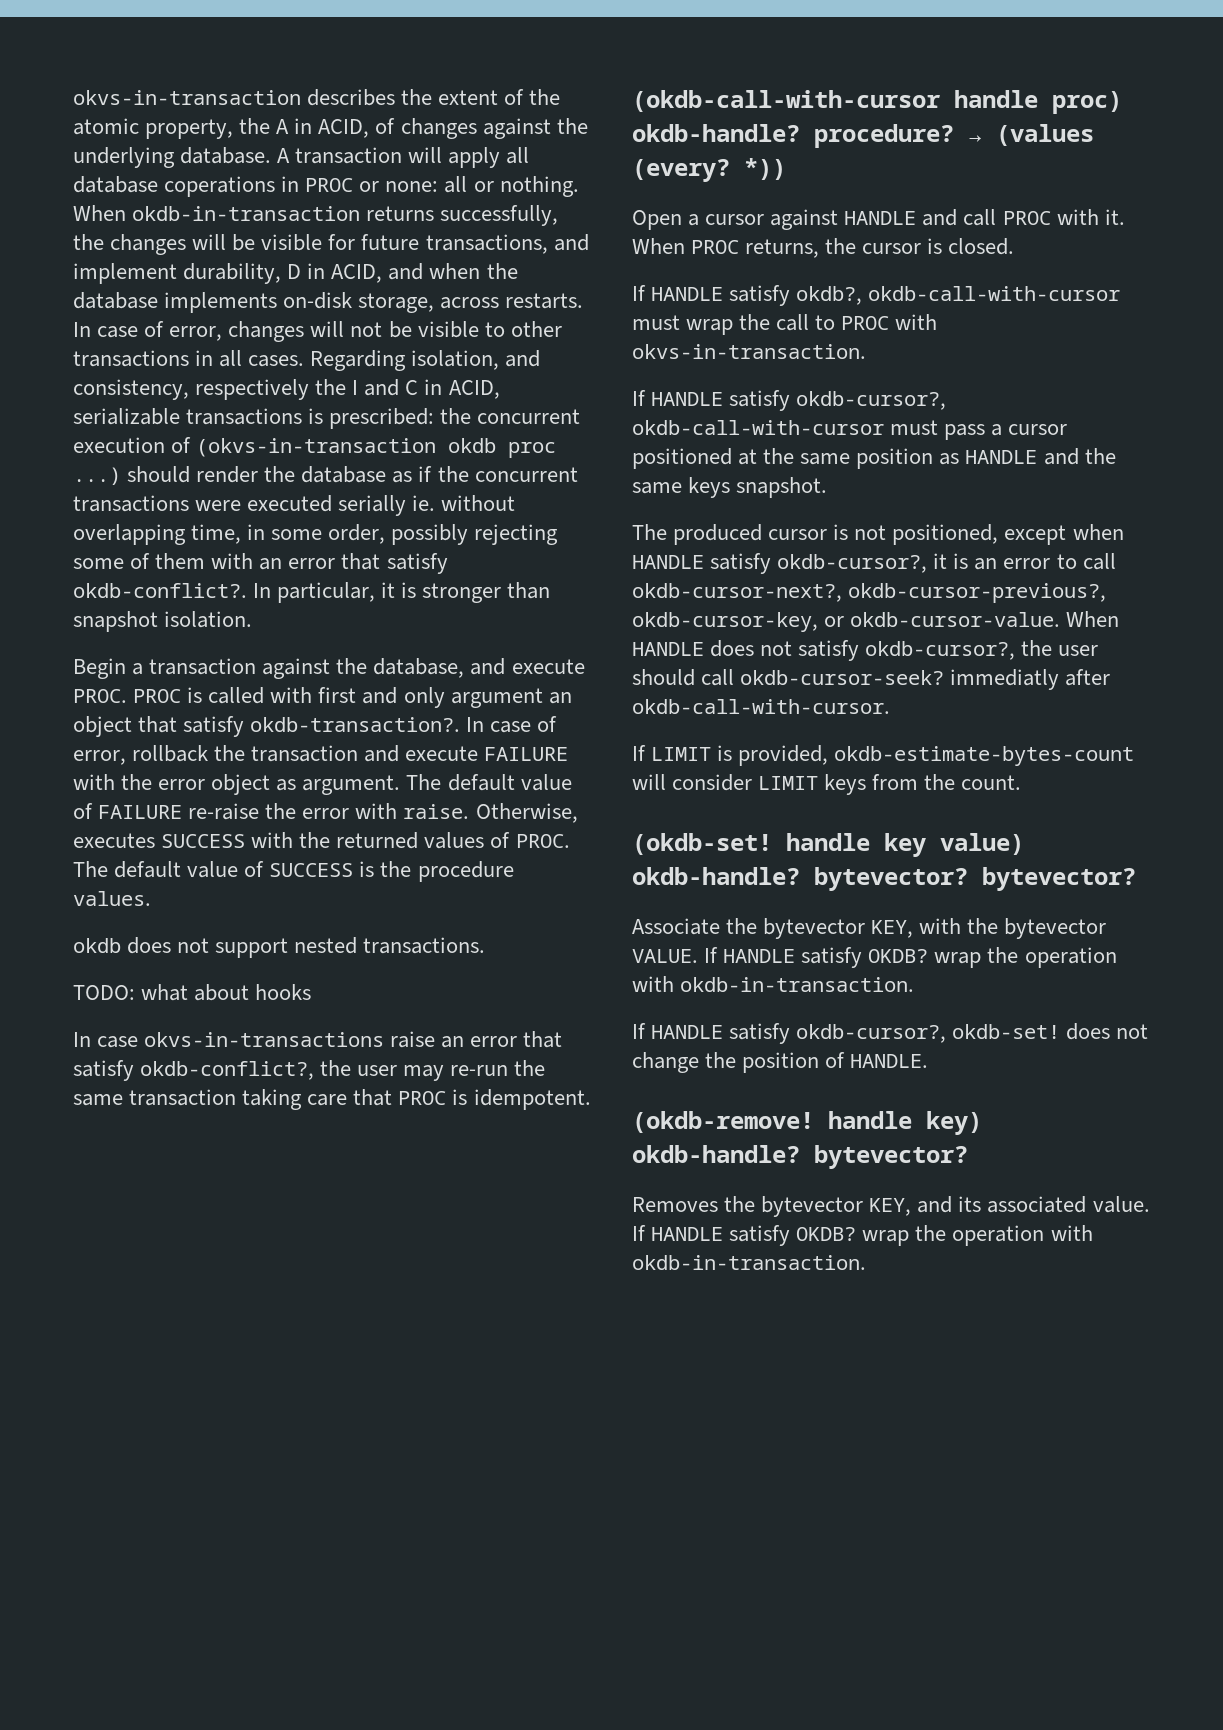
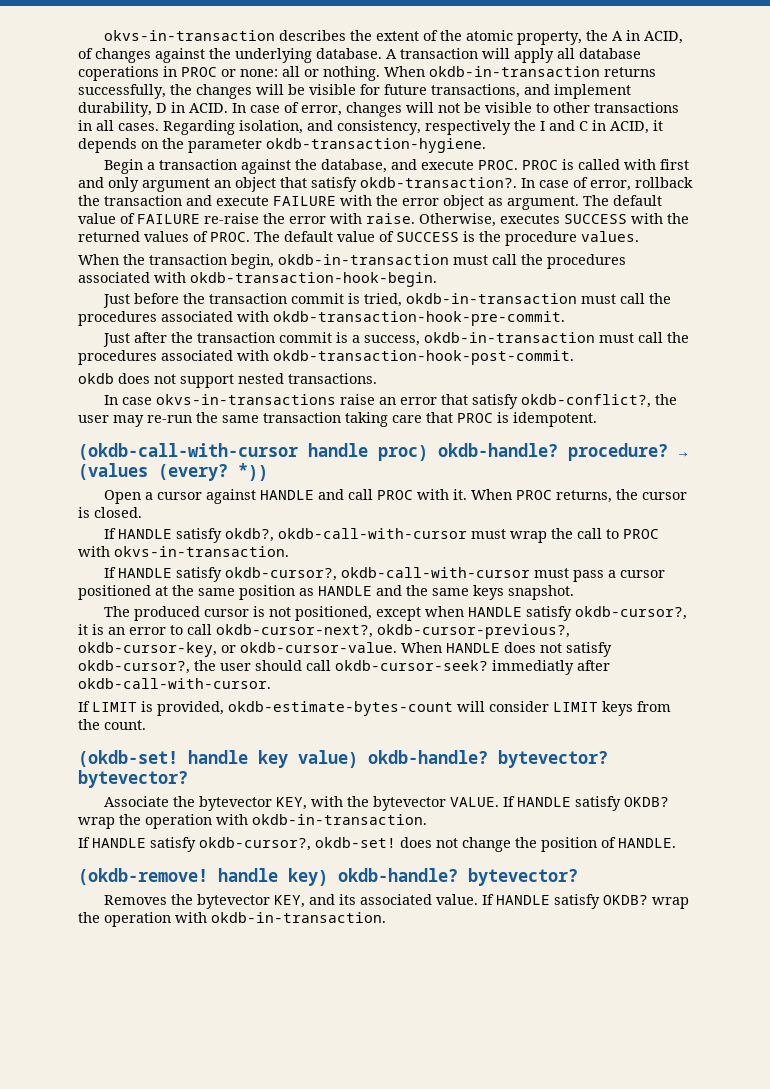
- When okdb-in-transaction returns successfully, the changes will be visible for future transactions, and implement durability, D in ACID, and when the database implements on-disk storage, across restarts.
+ When okdb-in-transaction returns successfully, the changes will be visible for future transactions, and implement durability, D in ACID.
- Regarding isolation, and consistency, respectively the I and C in ACID, serializable transactions is prescribed: the concurrent execution of (okvs-in-transaction okdb proc ...) should render the database as if the concurrent transactions were executed serially ie. without overlapping time, in some order, possibly rejecting some of them with an error that satisfy okdb-conflict?. In particular, it is stronger than snapshot isolation.
+ Regarding isolation, and consistency, respectively the I and C in ACID, it depends on the parameter okdb-transaction-hygiene.
+ When the transaction begin, okdb-in-transaction must call the procedures associated with okdb-transaction-hook-begin.
+ Just before the transaction commit is tried, okdb-in-transaction must call the procedures associated with okdb-transaction-hook-pre-commit.
+ Just after the transaction commit is a success, okdb-in-transaction must call the procedures associated with okdb-transaction-hook-post-commit.
- TODO: what about hooks

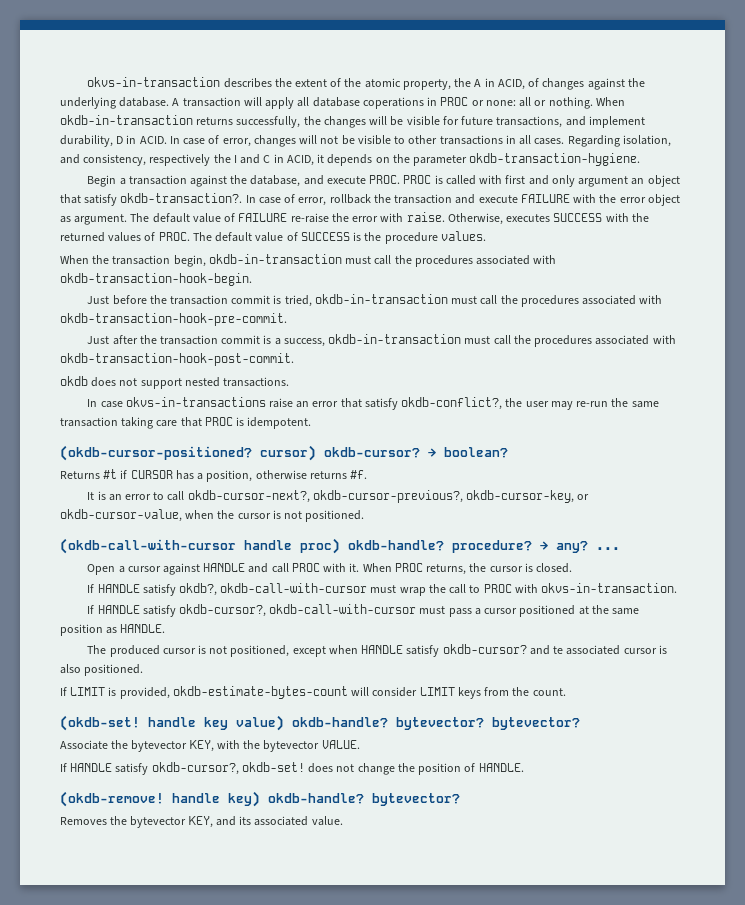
+ (okdb-cursor-positioned? cursor) okdb-cursor? → boolean?
+ Returns #t if CURSOR has a position, otherwise returns #f.
+ It is an error to call okdb-cursor-next?, okdb-cursor-previous?, okdb-cursor-key, or okdb-cursor-value, when the cursor is not positioned.
- → (values (every? *))
+ → any? ...
- If HANDLE satisfy okdb-cursor?, okdb-call-with-cursor must pass a cursor positioned at the same position as HANDLE and the same keys snapshot.
+ If HANDLE satisfy okdb-cursor?, okdb-call-with-cursor must pass a cursor positioned at the same position as HANDLE.
- The produced cursor is not positioned, except when HANDLE satisfy okdb-cursor?, it is an error to call okdb-cursor-next?, okdb-cursor-previous?, okdb-cursor-key, or okdb-cursor-value. When HANDLE does not satisfy okdb-cursor?, the user should call okdb-cursor-seek? immediatly after okdb-call-with-cursor.
+ The produced cursor is not positioned, except when HANDLE satisfy okdb-cursor? and te associated cursor is also positioned.
- Associate the bytevector KEY, with the bytevector VALUE. If HANDLE satisfy OKDB? wrap the operation with okdb-in-transaction.
+ Associate the bytevector KEY, with the bytevector VALUE.
- Removes the bytevector KEY, and its associated value. If HANDLE satisfy OKDB? wrap the operation with okdb-in-transaction.
+ Removes the bytevector KEY, and its associated value.

